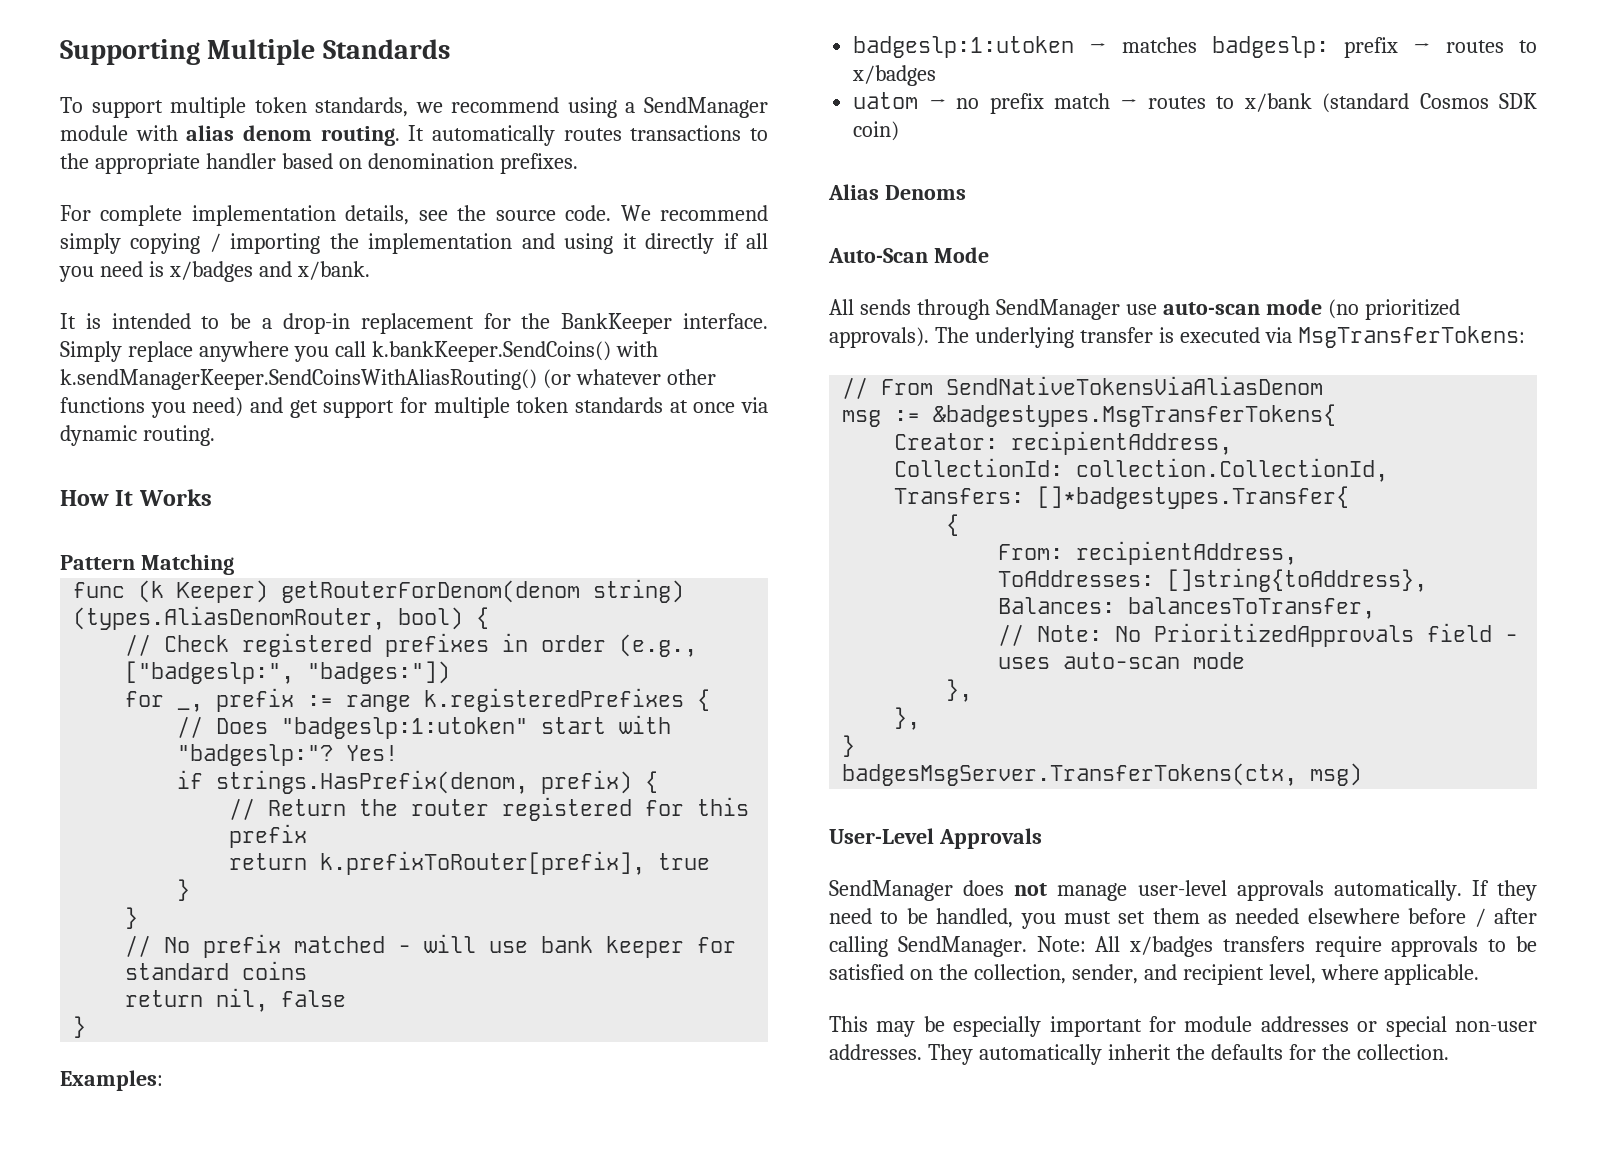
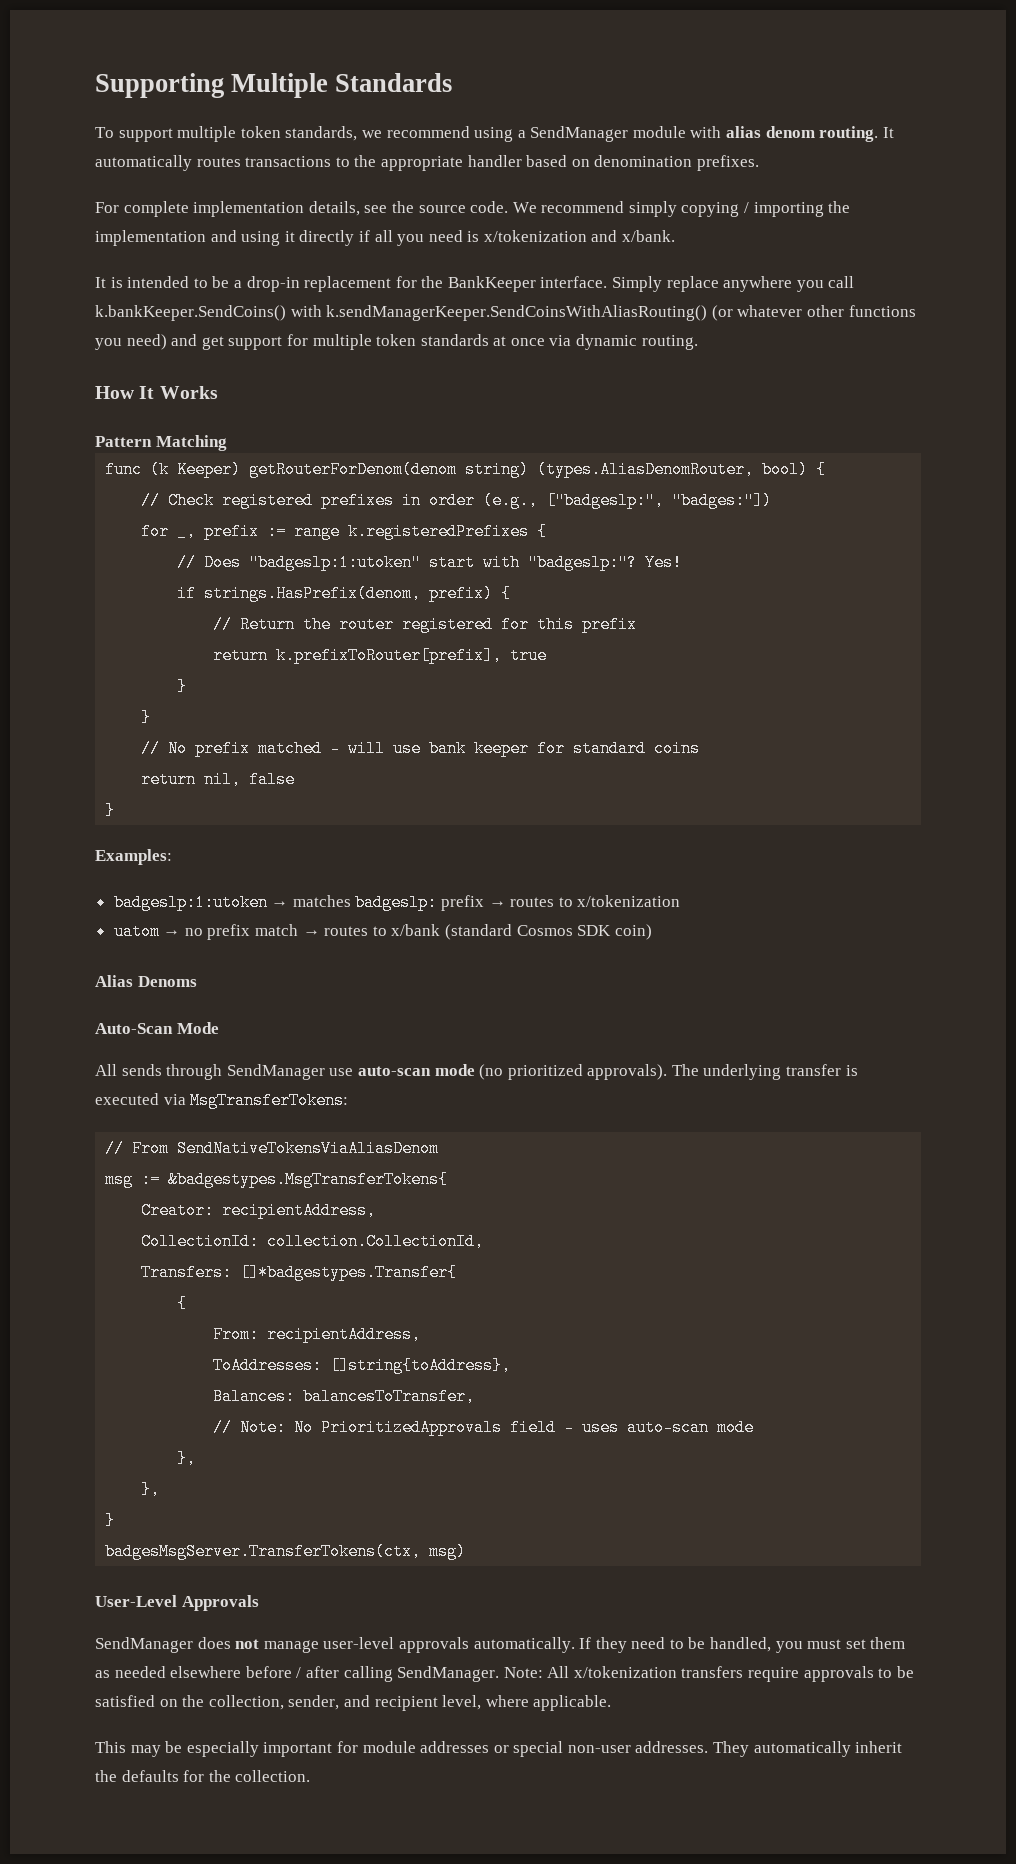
- We recommend simply copying / importing the implementation and using it directly if all you need is x/badges and x/bank.
+ We recommend simply copying / importing the implementation and using it directly if all you need is x/tokenization and x/bank.
- badgeslp:1:utoken → matches badgeslp: prefix → routes to x/badges
+ badgeslp:1:utoken → matches badgeslp: prefix → routes to x/tokenization
- Note: All x/badges transfers require approvals to be satisfied on the collection, sender, and recipient level, where applicable.
+ Note: All x/tokenization transfers require approvals to be satisfied on the collection, sender, and recipient level, where applicable.

